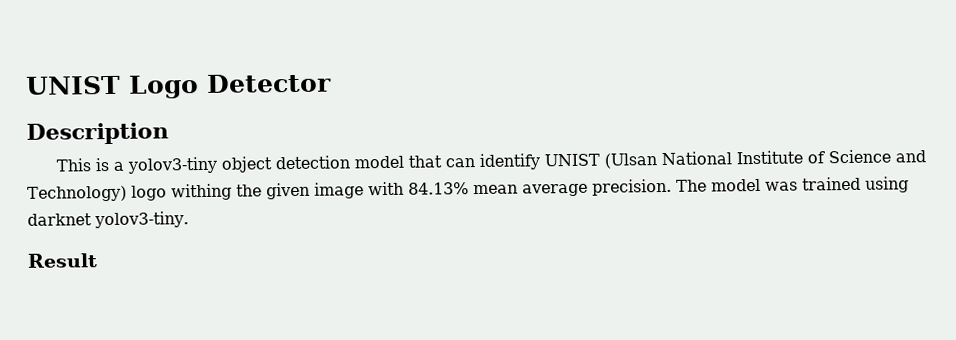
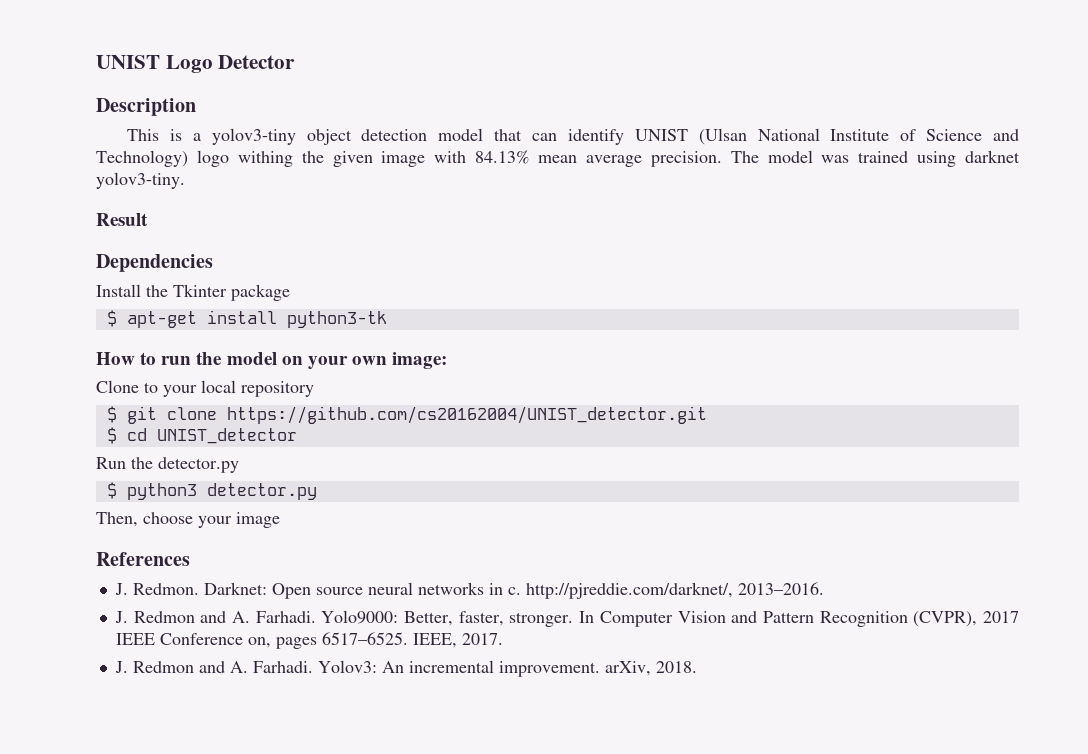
+ Dependencies
+ Install the Tkinter package
+ $ apt-get install python3-tk
+ How to run the model on your own image:
+ Clone to your local repository
+ $ git clone https://github.com/cs20162004/UNIST_detector.git
+ $ cd UNIST_detector
+ Run the detector.py
+ $ python3 detector.py
+ Then, choose your image
+ References
+ J. Redmon. Darknet: Open source neural networks in c. http://pjreddie.com/darknet/, 2013–2016.
+ J. Redmon and A. Farhadi. Yolo9000: Better, faster, stronger. In Computer Vision and Pattern Recognition (CVPR), 2017 IEEE Conference on, pages 6517–6525. IEEE, 2017.
+ J. Redmon and A. Farhadi. Yolov3: An incremental improvement. arXiv, 2018.

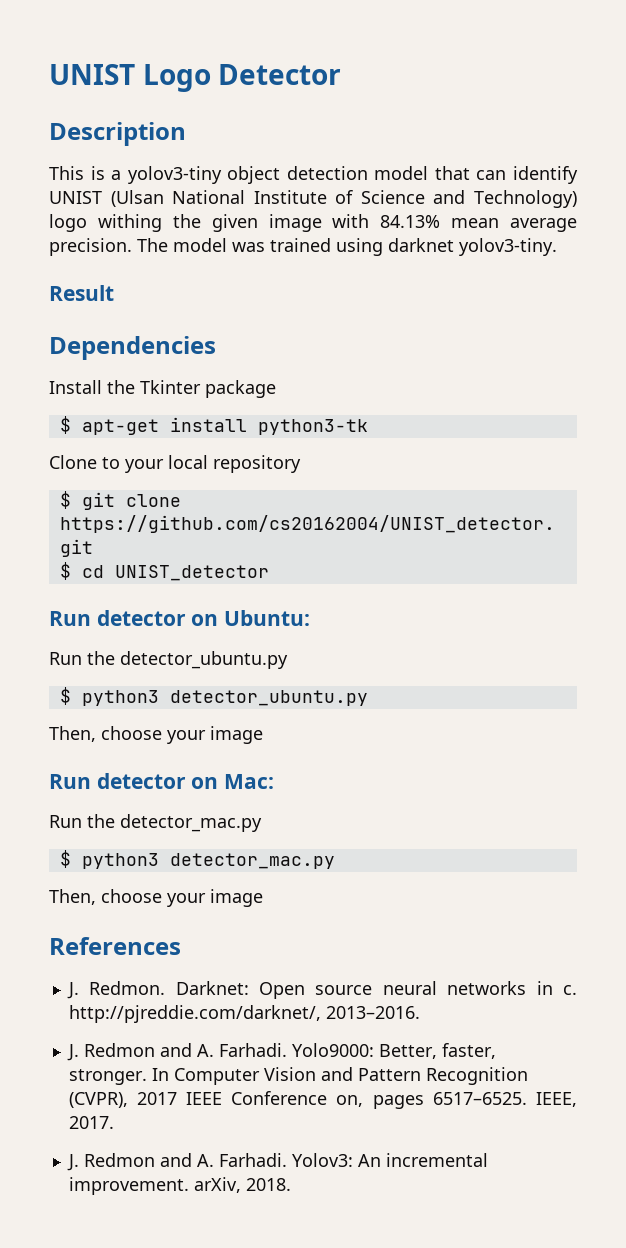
- How to run the model on your own image:
- Run the detector.py
- $ python3 detector.py
+ Run detector on Ubuntu:
+ Run the detector_ubuntu.py
+ $ python3 detector_ubuntu.py
+ Then, choose your image
+ Run detector on Mac:
+ Run the detector_mac.py
+ $ python3 detector_mac.py

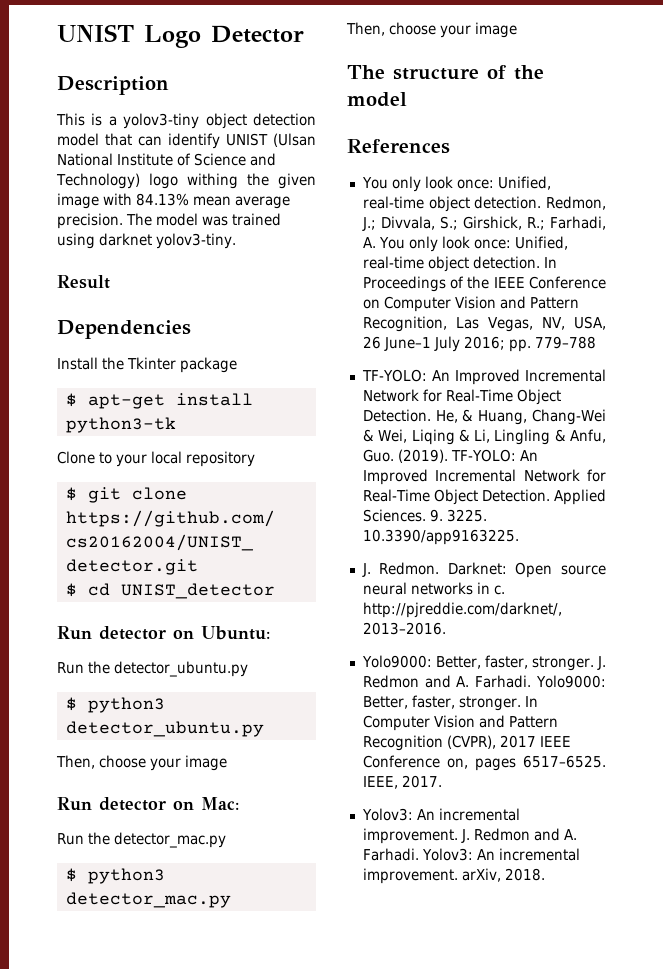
+ The structure of the model
  References
+ You only look once: Unified, real‐time object detection. Redmon, J.; Divvala, S.; Girshick, R.; Farhadi, A. You only look once: Unified, real‐time object detection. In Proceedings of the IEEE Conference on Computer Vision and Pattern Recognition, Las Vegas, NV, USA, 26 June–1 July 2016; pp. 779–788
+ TF-YOLO: An Improved Incremental Network for Real-Time Object Detection. He, & Huang, Chang-Wei & Wei, Liqing & Li, Lingling & Anfu, Guo. (2019). TF-YOLO: An Improved Incremental Network for Real-Time Object Detection. Applied Sciences. 9. 3225. 10.3390/app9163225.
  Darknet: Open source neural networks in c. http://pjreddie.com/darknet/, 2013–2016.
- J. Redmon and A. Farhadi.
+ Yolo9000: Better, faster, stronger. J. Redmon and A. Farhadi.
  IEEE, 2017.
- J. Redmon and A. Farhadi.
+ Yolov3: An incremental improvement. J. Redmon and A. Farhadi.

